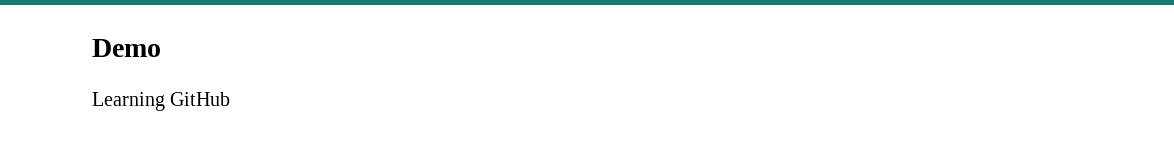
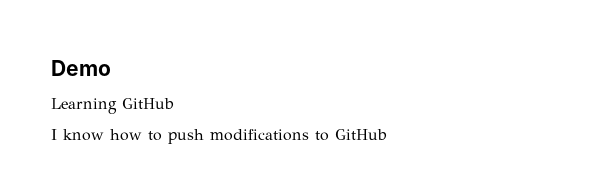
+ I know how to push modifications to GitHub

